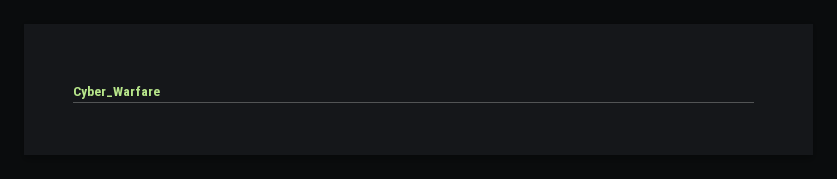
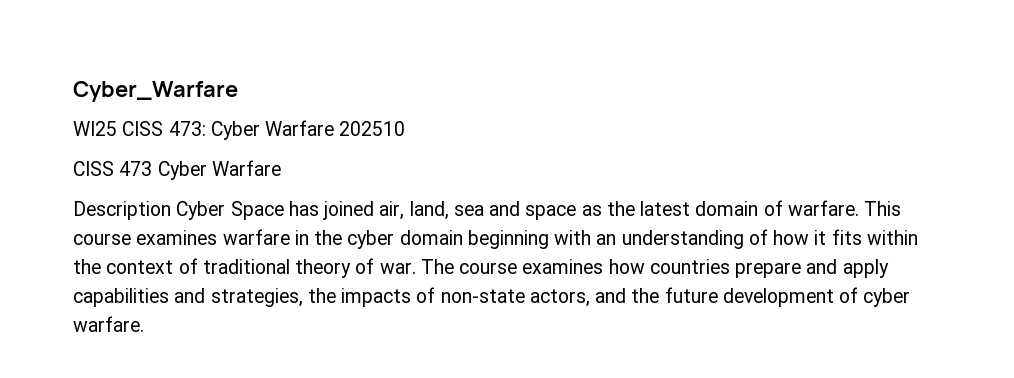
+ WI25 CISS 473: Cyber Warfare 202510
+ CISS 473 Cyber Warfare
+ Description Cyber Space has joined air, land, sea and space as the latest domain of warfare. This course examines warfare in the cyber domain beginning with an understanding of how it fits within the context of traditional theory of war. The course examines how countries prepare and apply capabilities and strategies, the impacts of non-state actors, and the future development of cyber warfare.

